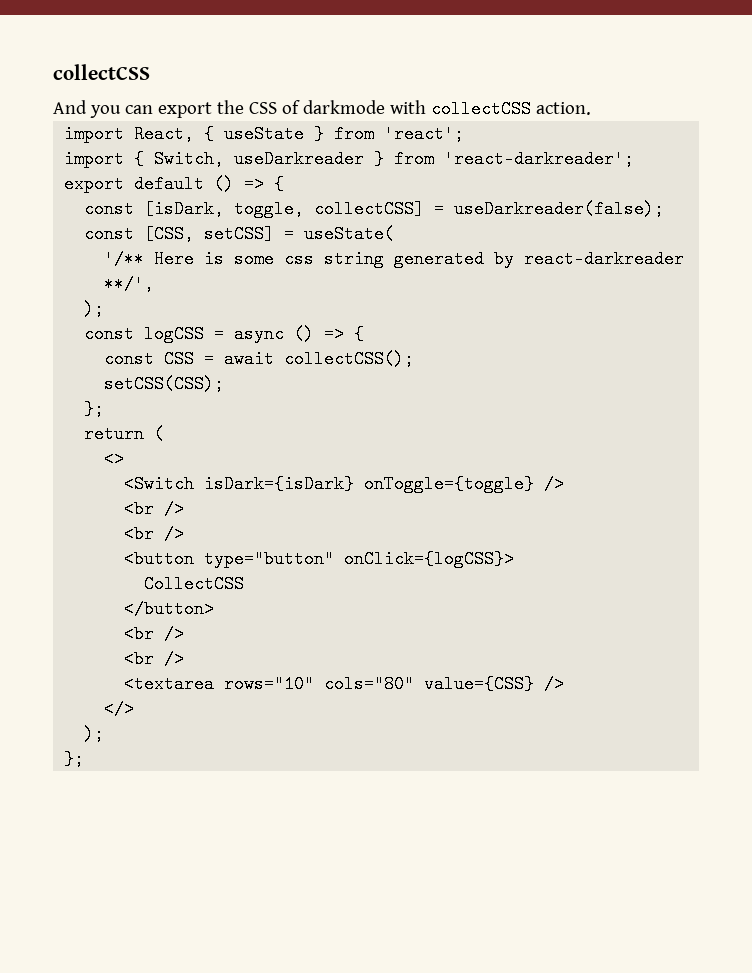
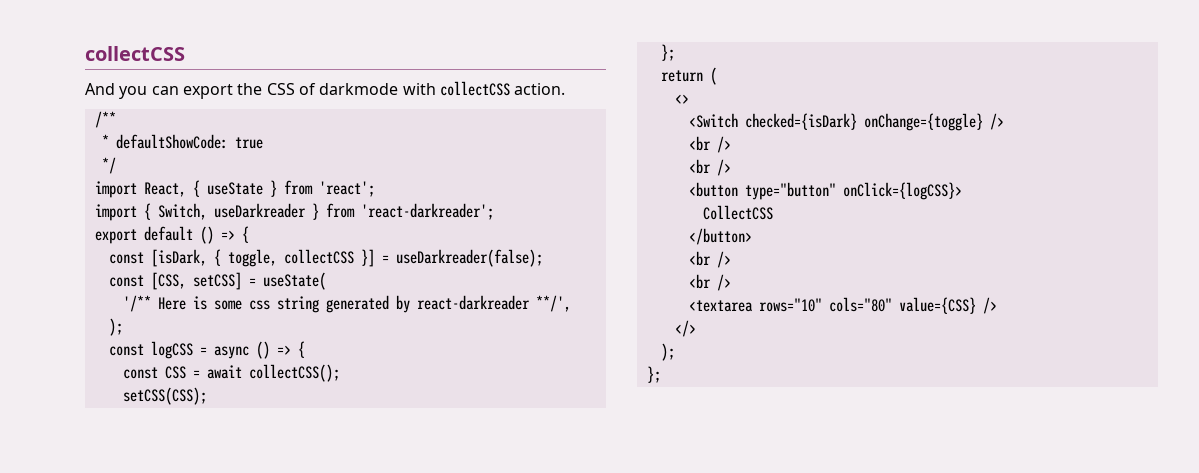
+ /**
+ * defaultShowCode: true
+ */
- const [isDark, toggle, collectCSS] = useDarkreader(false);
+ const [isDark, { toggle, collectCSS }] = useDarkreader(false);
- <Switch isDark={isDark} onToggle={toggle} />
+ <Switch checked={isDark} onChange={toggle} />

